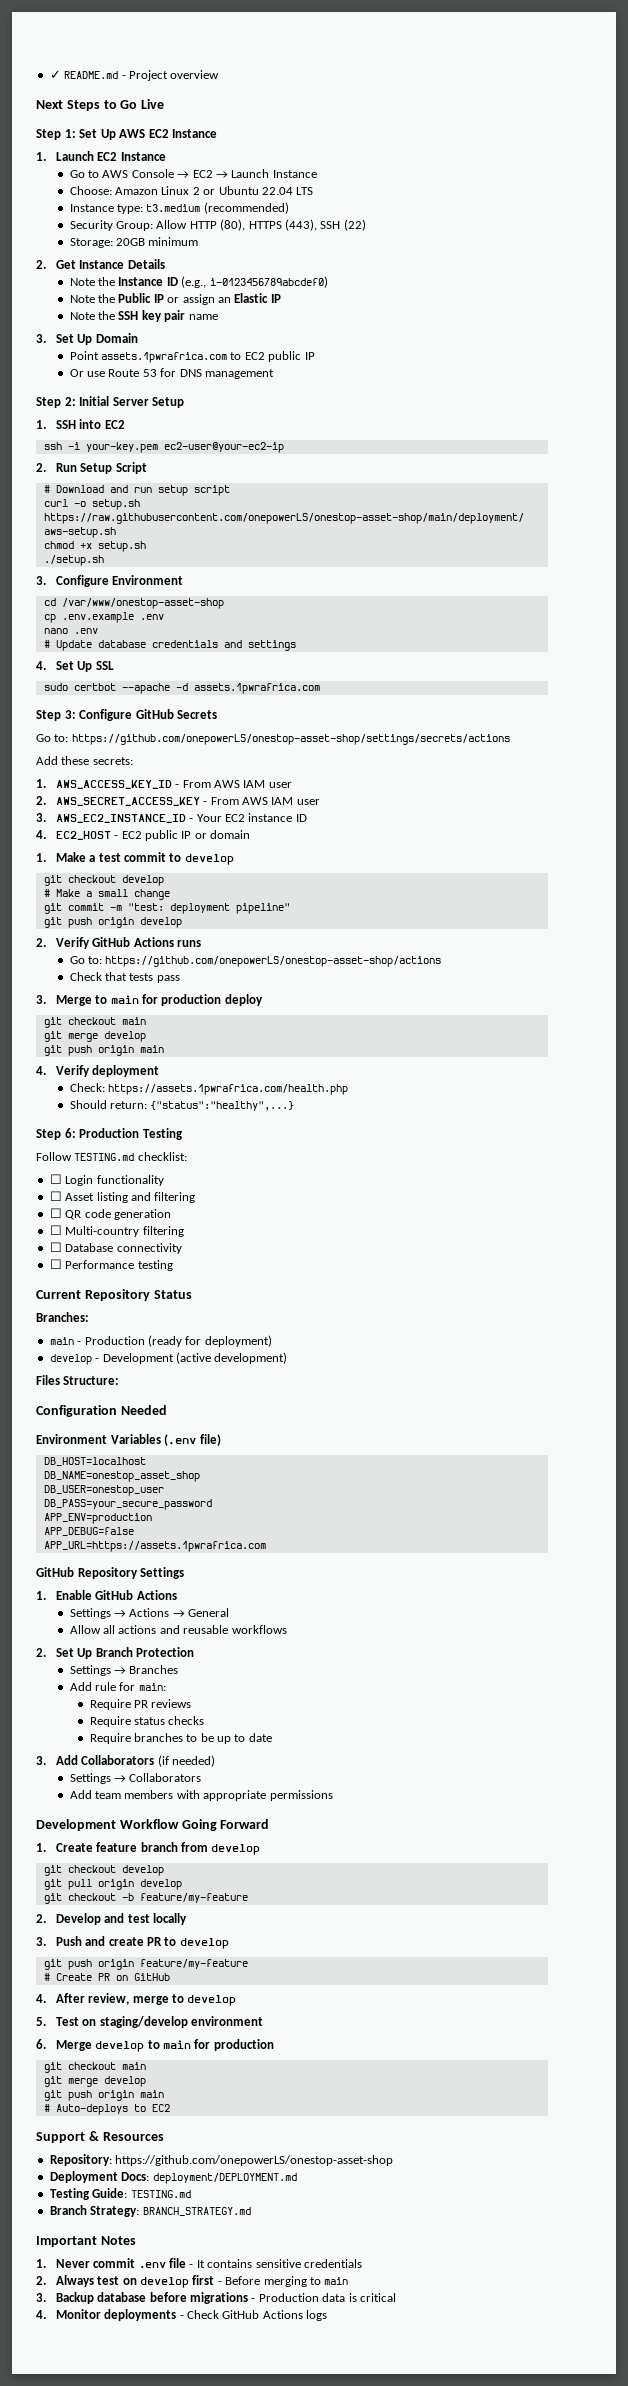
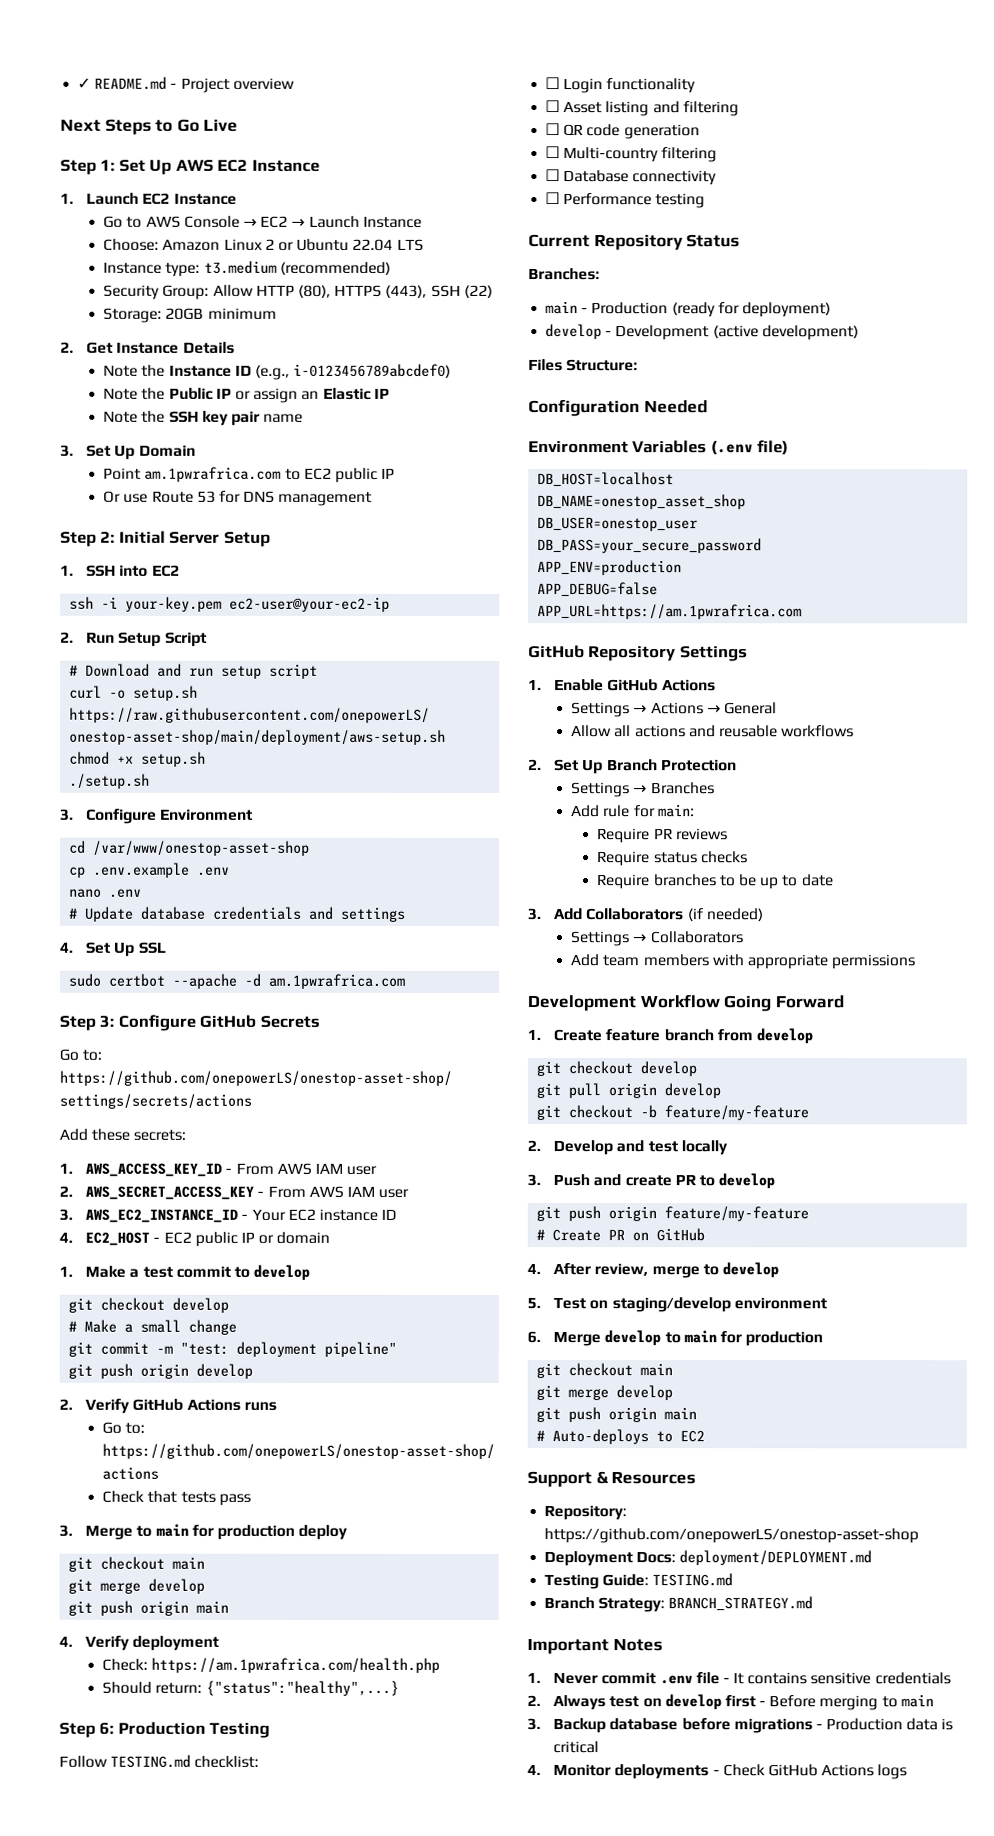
- Point assets.1pwrafrica.com to EC2 public IP
+ Point am.1pwrafrica.com to EC2 public IP
- sudo certbot --apache -d assets.1pwrafrica.com
+ sudo certbot --apache -d am.1pwrafrica.com
- Check: https://assets.1pwrafrica.com/health.php
+ Check: https://am.1pwrafrica.com/health.php
- APP_URL=https://assets.1pwrafrica.com
+ APP_URL=https://am.1pwrafrica.com

